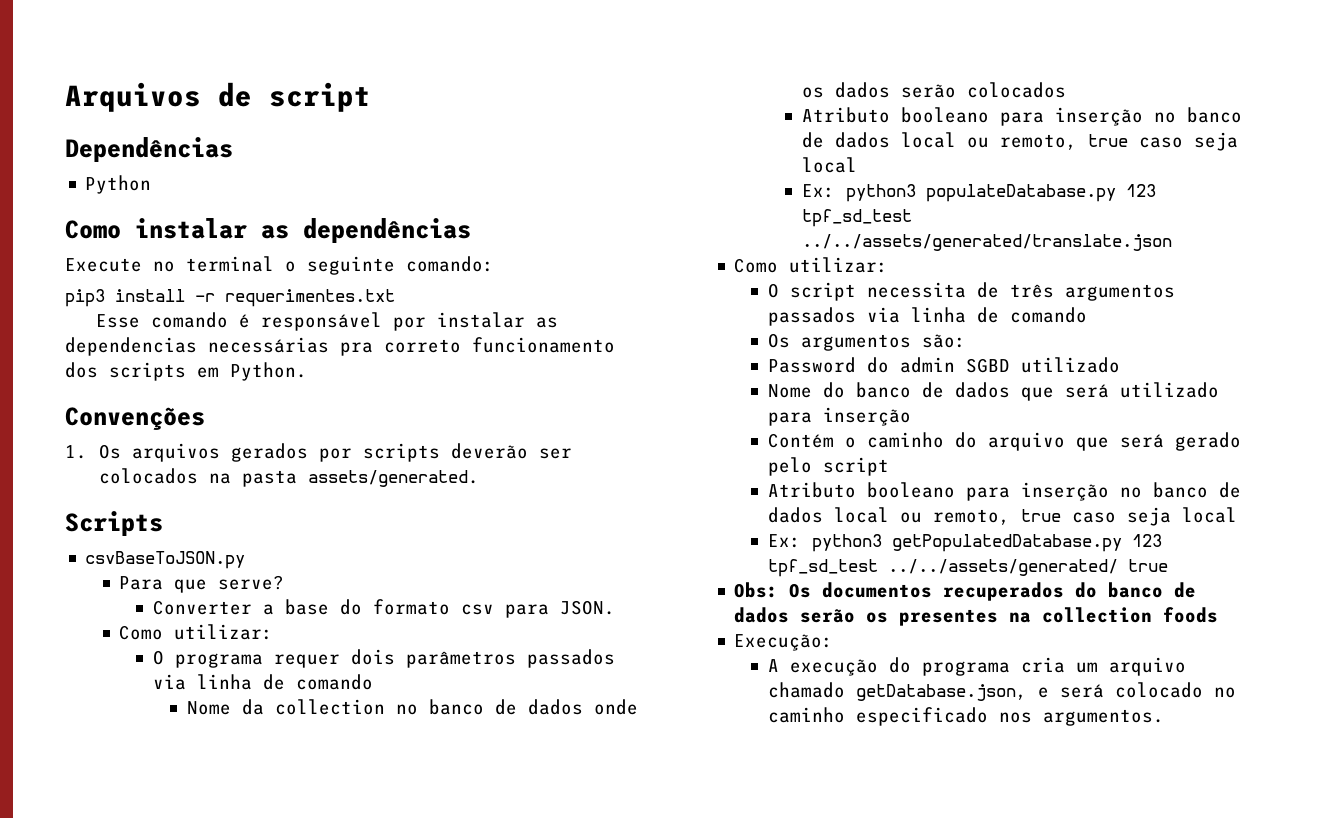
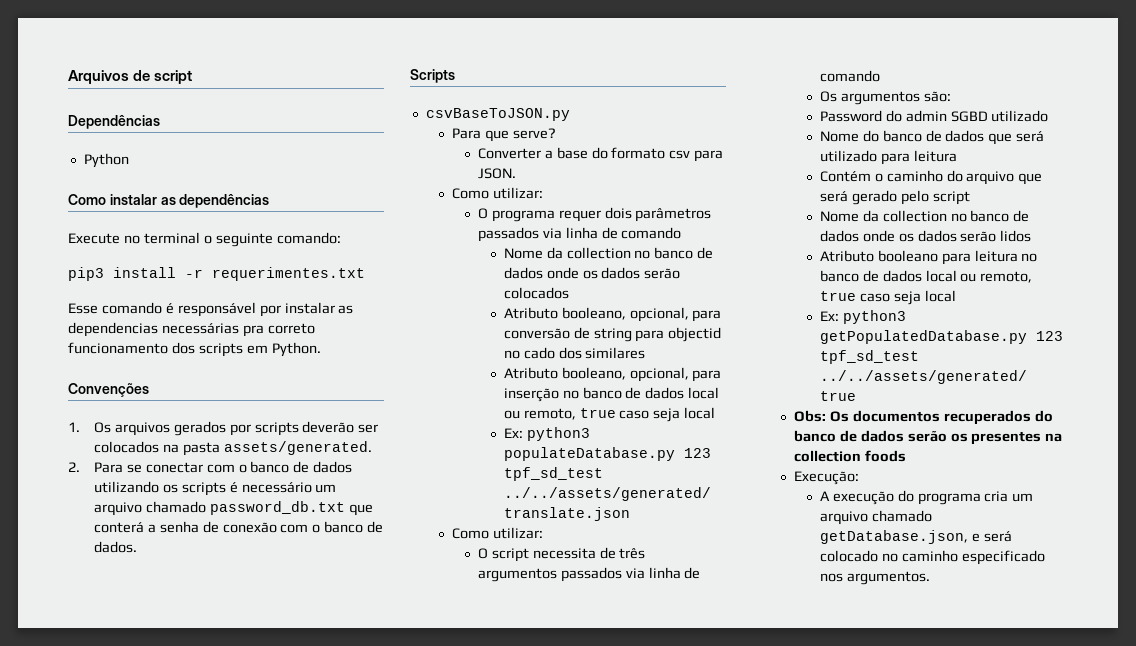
+ 2. Para se conectar com o banco de dados utilizando os scripts é necessário um arquivo chamado password_db.txt que conterá a senha de conexão com o banco de dados.
  Nome da collection no banco de dados onde os dados serão colocados
- Atributo booleano para inserção no banco de dados local ou remoto, true caso seja local
+ Atributo booleano, opcional, para conversão de string para objectid no cado dos similares
+ Atributo booleano, opcional, para inserção no banco de dados local ou remoto, true caso seja local
- Nome do banco de dados que será utilizado para inserção
+ Nome do banco de dados que será utilizado para leitura
  Contém o caminho do arquivo que será gerado pelo script
- Atributo booleano para inserção no banco de dados local ou remoto, true caso seja local
+ Nome da collection no banco de dados onde os dados serão lidos
+ Atributo booleano para leitura no banco de dados local ou remoto, true caso seja local

